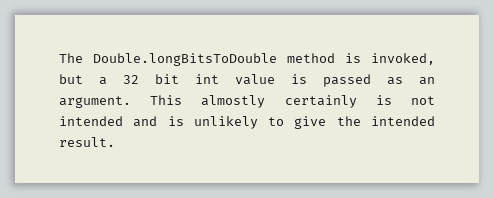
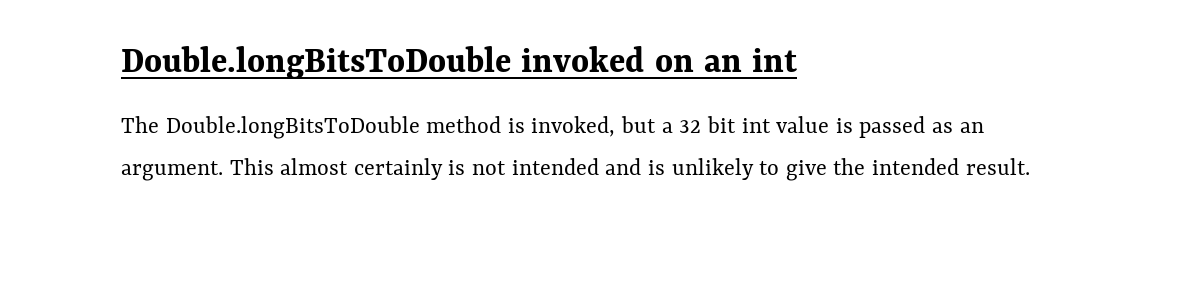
+ Double.longBitsToDouble invoked on an int
- This almostly certainly is not intended and is unlikely to give the intended result.
+ This almost certainly is not intended and is unlikely to give the intended result.

